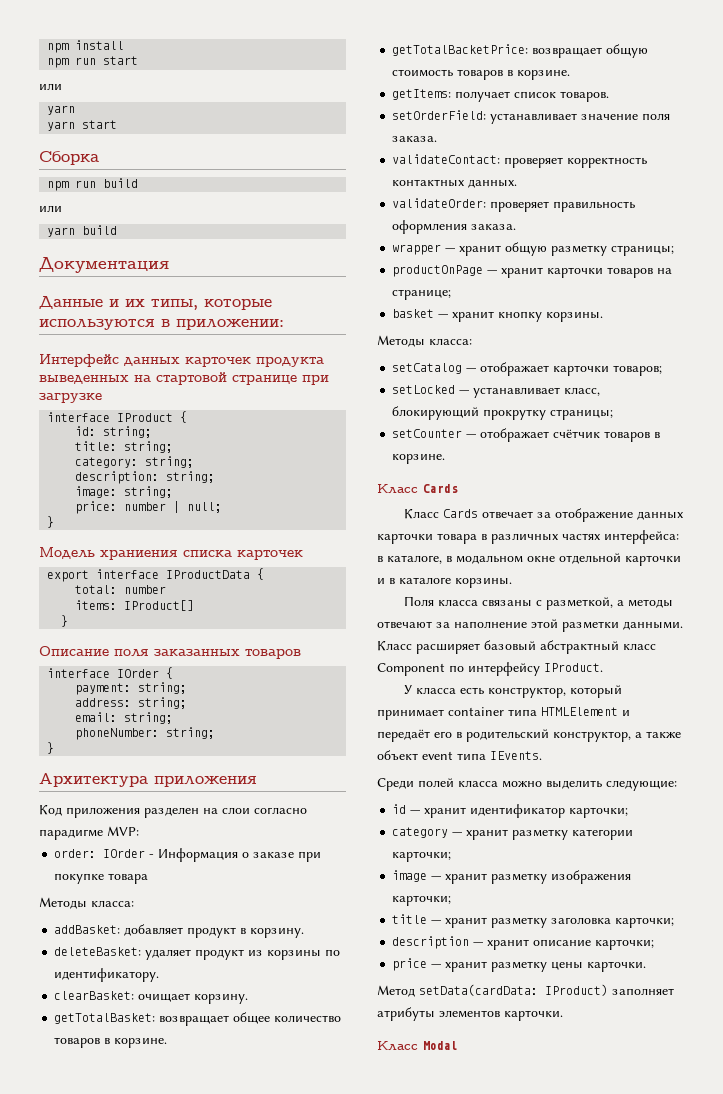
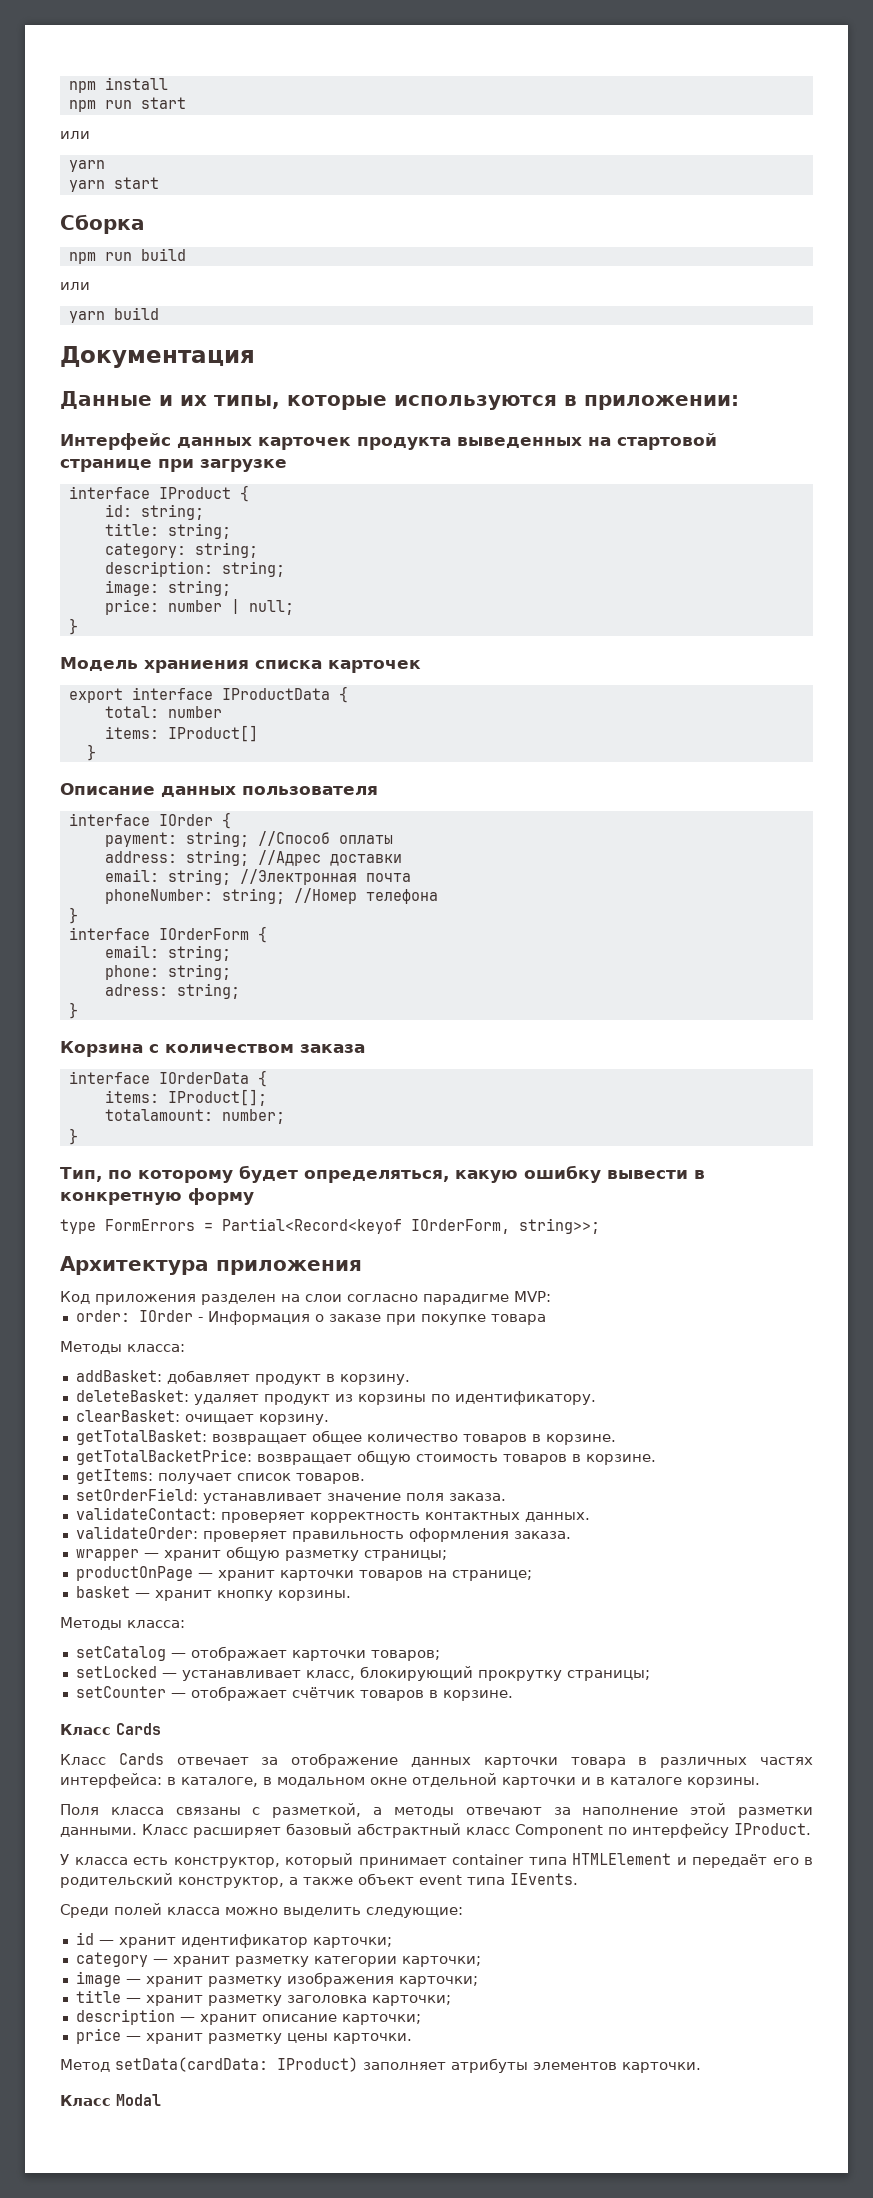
- Описание поля заказанных товаров
+ Описание данных пользователя
- payment: string;
+ payment: string; //Способ оплаты
- address: string;
+ address: string; //Адрес доставки
+ email: string; //Электронная почта
+ phoneNumber: string; //Номер телефона
+ }
+ interface IOrderForm {
- phoneNumber: string;
+ phone: string;
+ adress: string;
+ Корзина с количеством заказа
+ interface IOrderData {
+ items: IProduct[];
+ totalamount: number;
+ }
+ Тип, по которому будет определяться, какую ошибку вывести в конкретную форму
+ type FormErrors = Partial<Record<keyof IOrderForm, string>>;

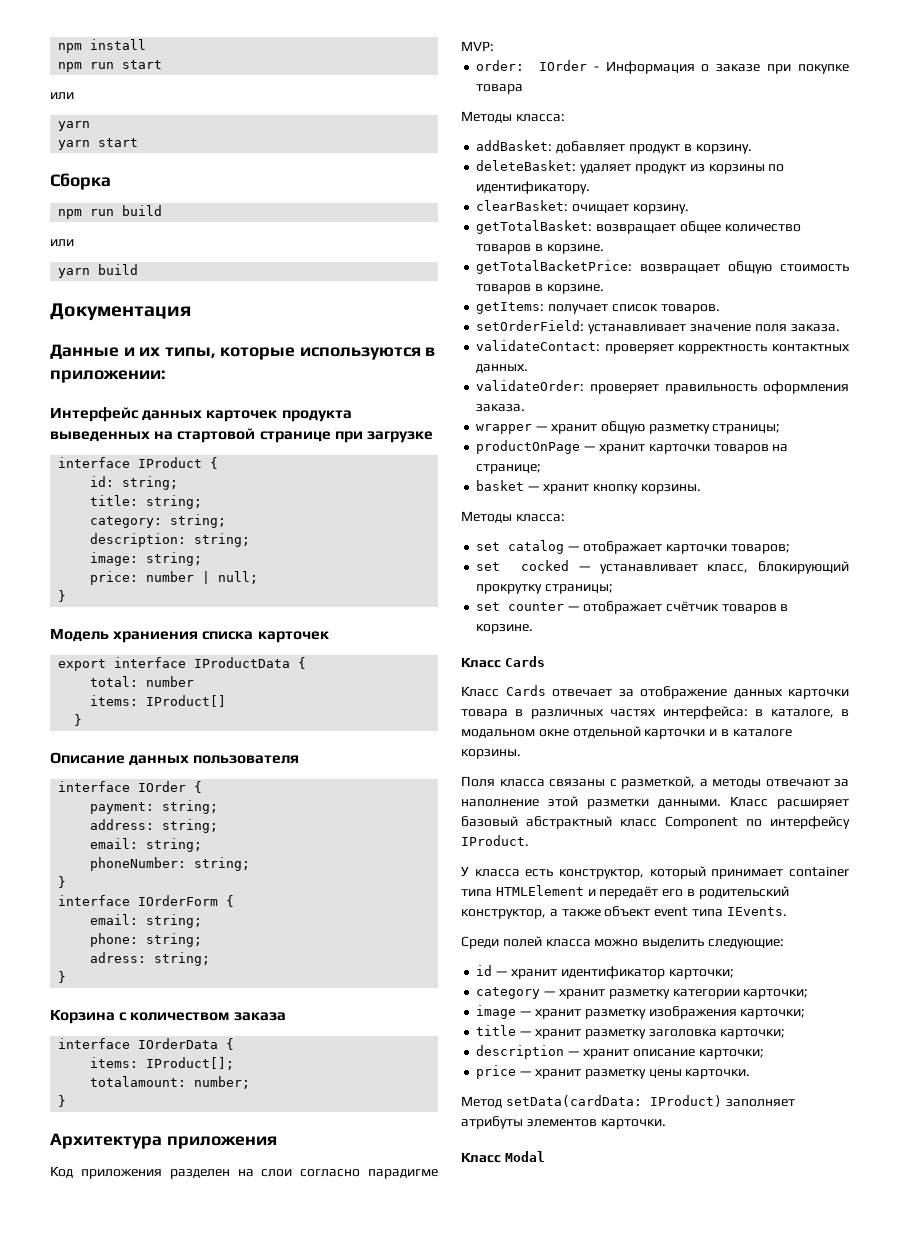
- payment: string; //Способ оплаты
+ payment: string;
- address: string; //Адрес доставки
- email: string; //Электронная почта
+ address: string;
+ email: string;
- phoneNumber: string; //Номер телефона
+ phoneNumber: string;
- Тип, по которому будет определяться, какую ошибку вывести в конкретную форму
- type FormErrors = Partial<Record<keyof IOrderForm, string>>;
- setCatalog — отображает карточки товаров;
+ set catalog — отображает карточки товаров;
- setLocked — устанавливает класс, блокирующий прокрутку страницы;
+ set cocked — устанавливает класс, блокирующий прокрутку страницы;
- setCounter — отображает счётчик товаров в корзине.
+ set counter — отображает счётчик товаров в корзине.

